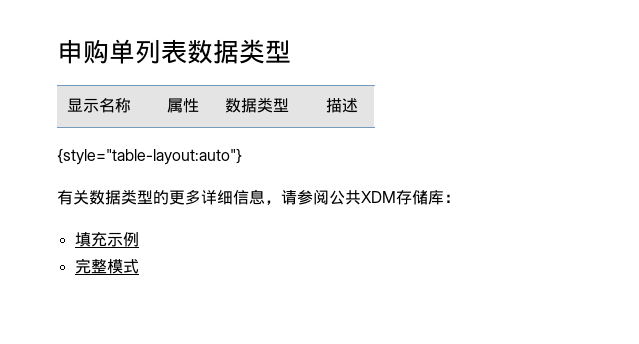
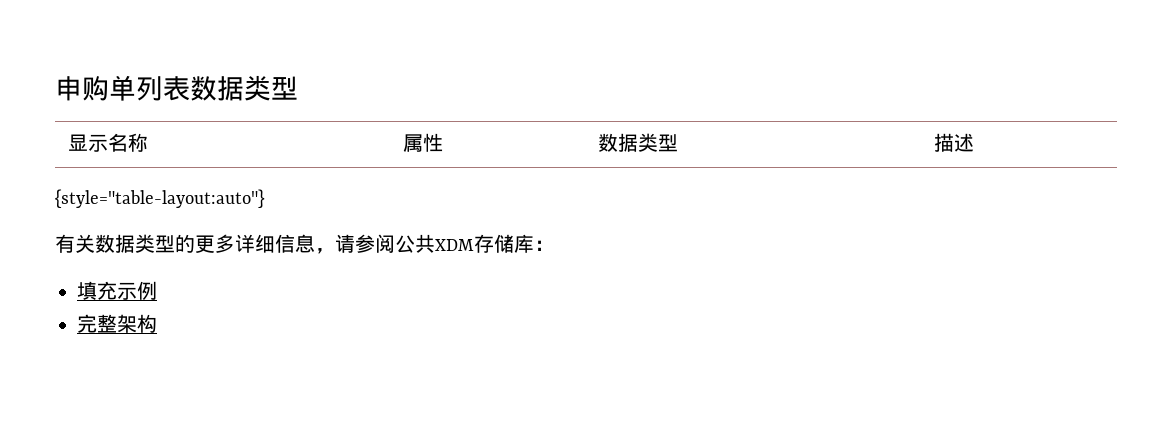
- 完整模式
+ 完整架构

